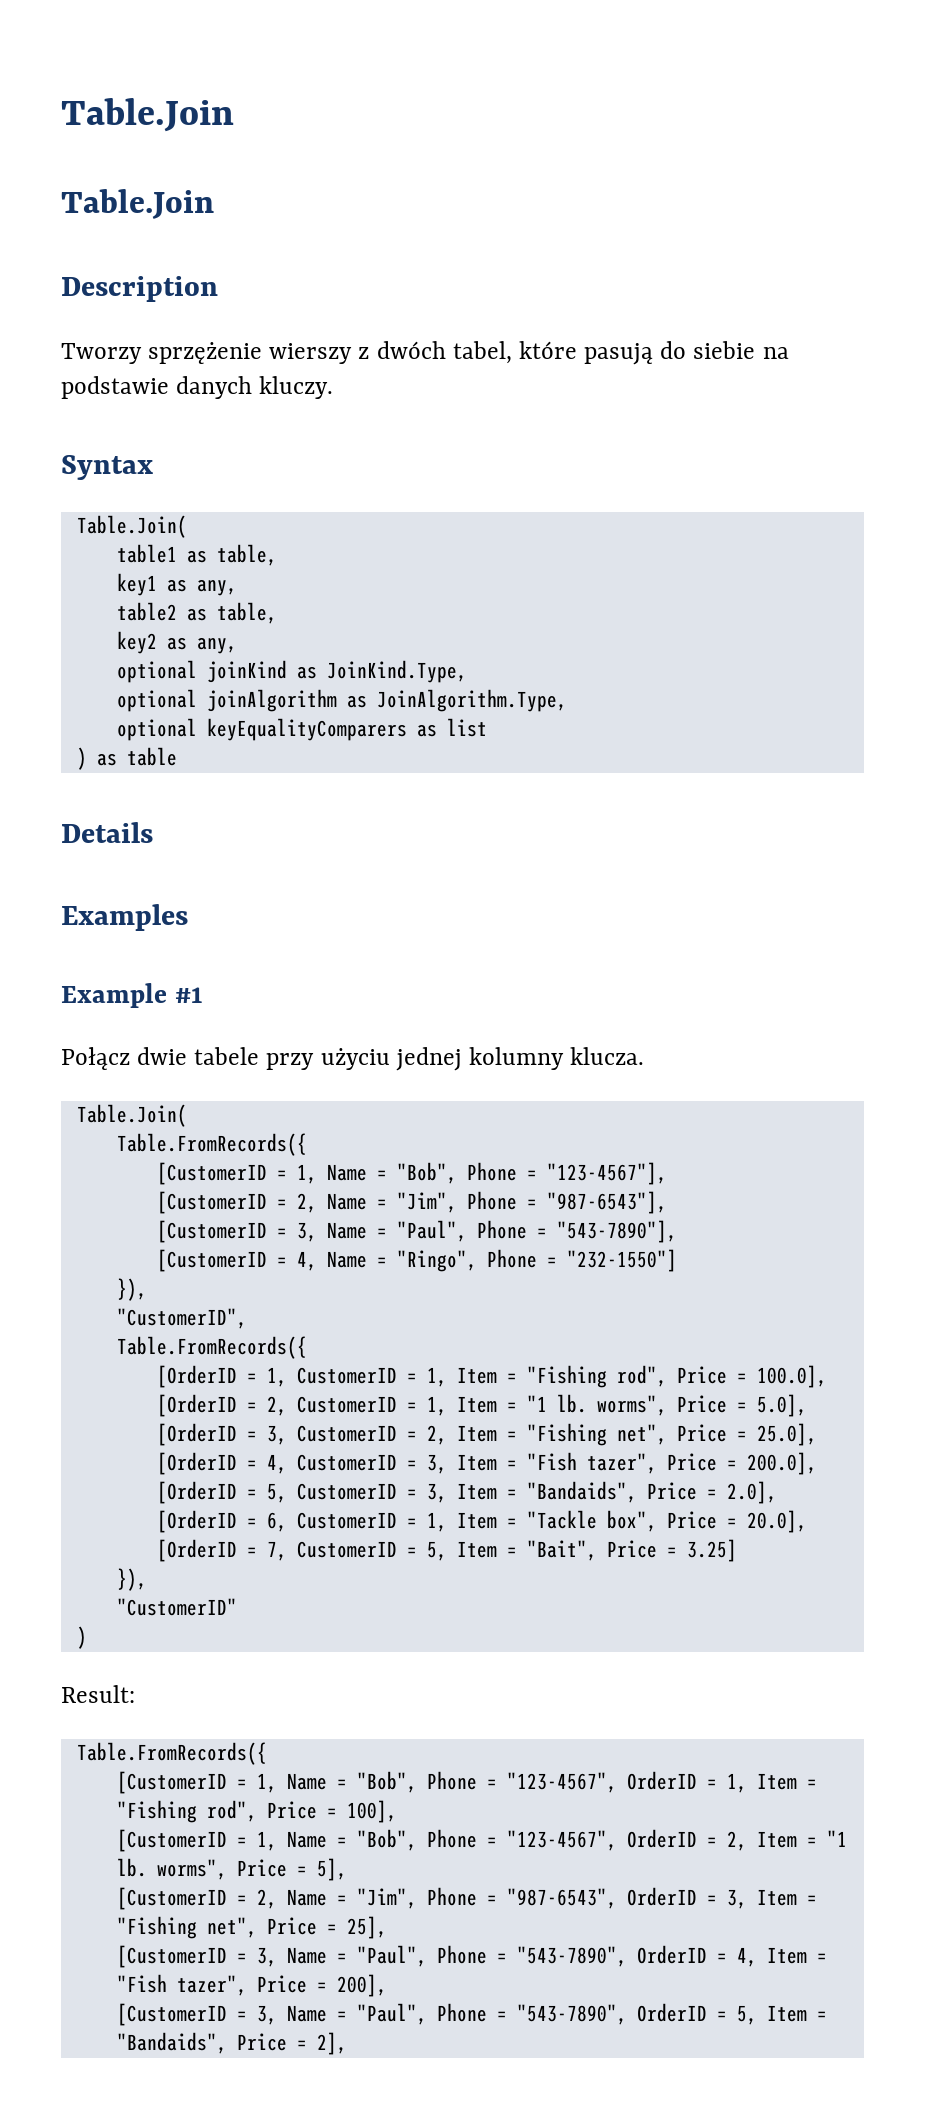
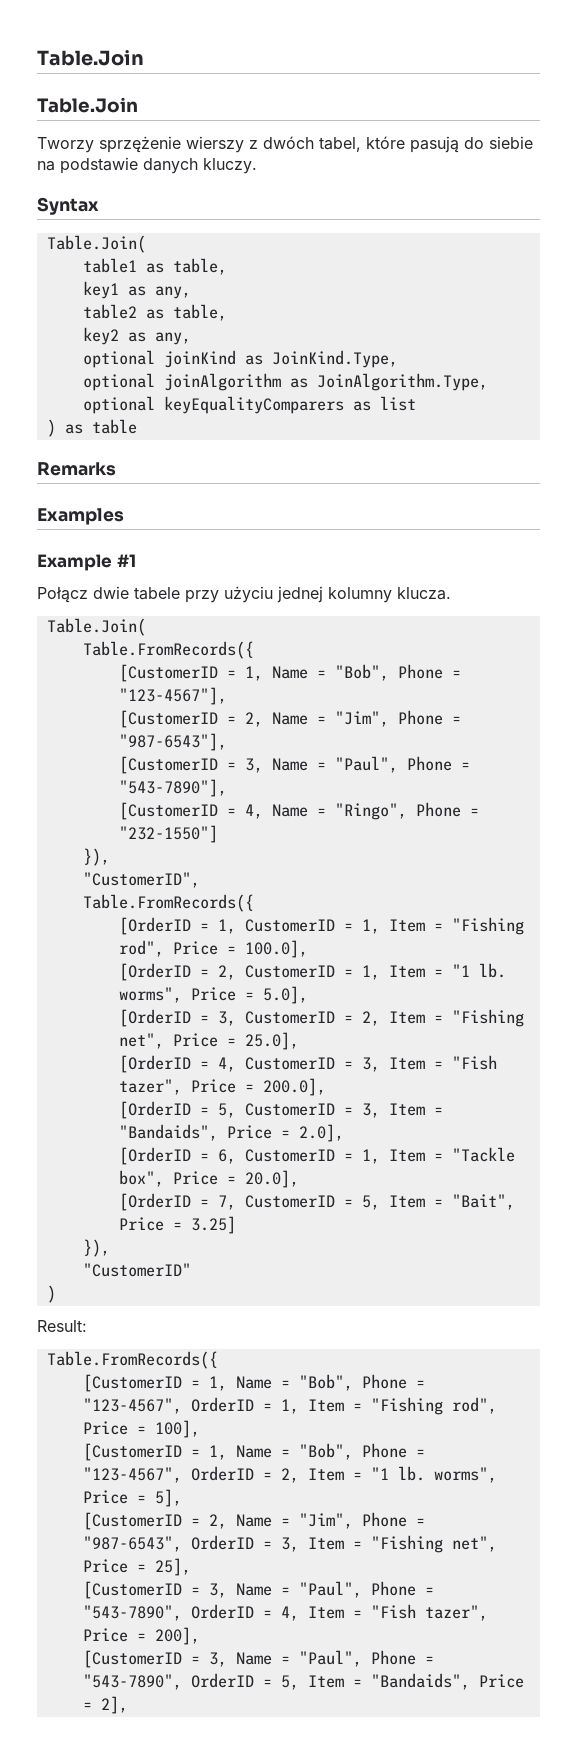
- Description
- Details
+ Remarks

